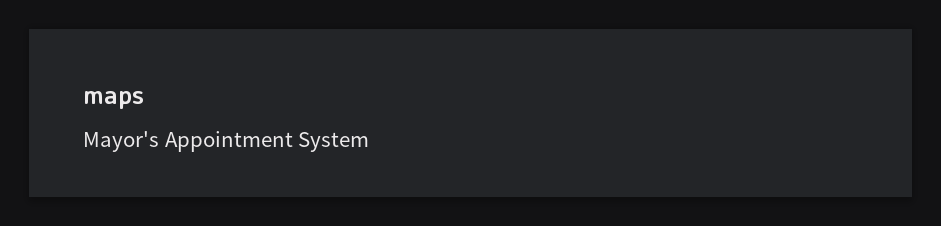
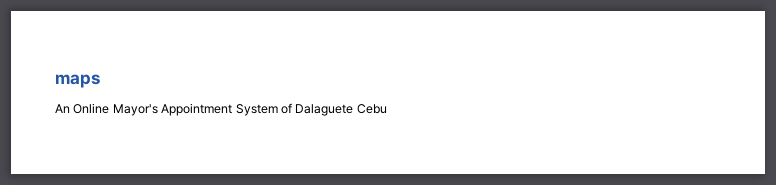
- Mayor's Appointment System
+ An Online Mayor's Appointment System of Dalaguete Cebu

